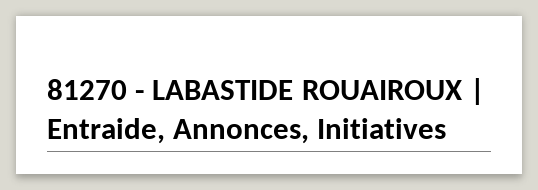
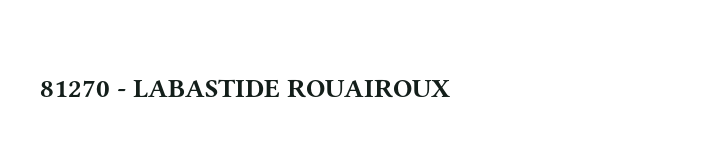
- 81270 - LABASTIDE ROUAIROUX | Entraide, Annonces, Initiatives
+ 81270 - LABASTIDE ROUAIROUX

